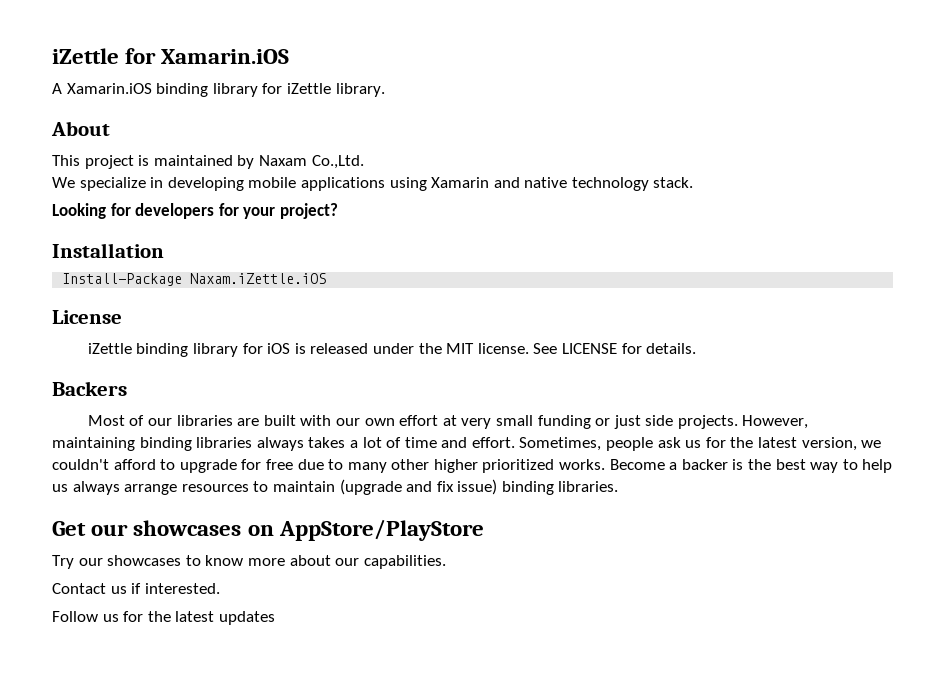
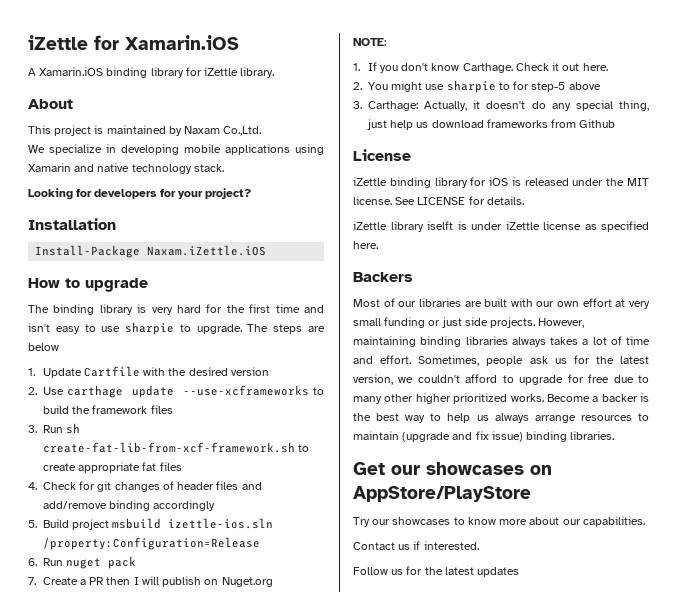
+ How to upgrade
+ The binding library is very hard for the first time and isn't easy to use sharpie to upgrade. The steps are below
+ 1. Update Cartfile with the desired version
+ 2. Use carthage update --use-xcframeworks to build the framework files
+ 3. Run sh create-fat-lib-from-xcf-framework.sh to create appropriate fat files
+ 4. Check for git changes of header files and add/remove binding accordingly
+ 5. Build project msbuild izettle-ios.sln /property:Configuration=Release
+ 6. Run nuget pack
+ 7. Create a PR then I will publish on Nuget.org
+ NOTE:
+ 1. If you don't know Carthage. Check it out here.
+ 2. You might use sharpie to for step-5 above
+ 3. Carthage: Actually, it doesn't do any special thing, just help us download frameworks from Github
+ iZettle library iselft is under iZettle license as specified here.

